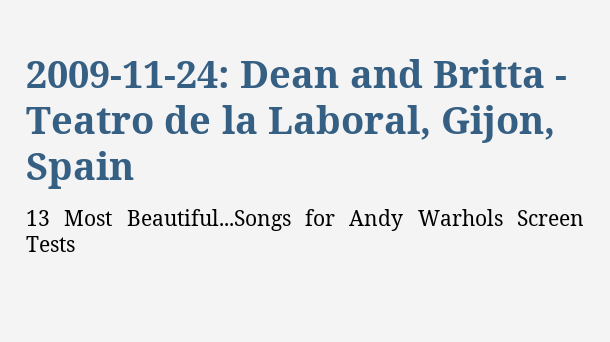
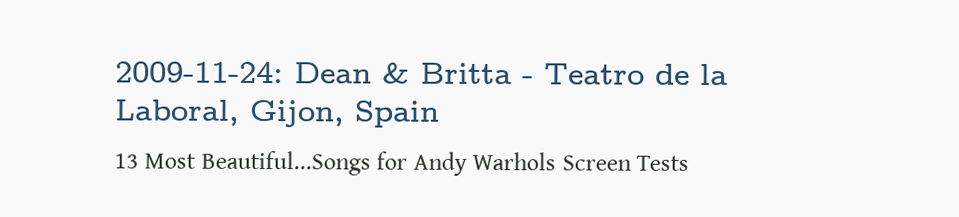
- 2009-11-24: Dean and Britta - Teatro de la Laboral, Gijon, Spain
+ 2009-11-24: Dean & Britta - Teatro de la Laboral, Gijon, Spain

